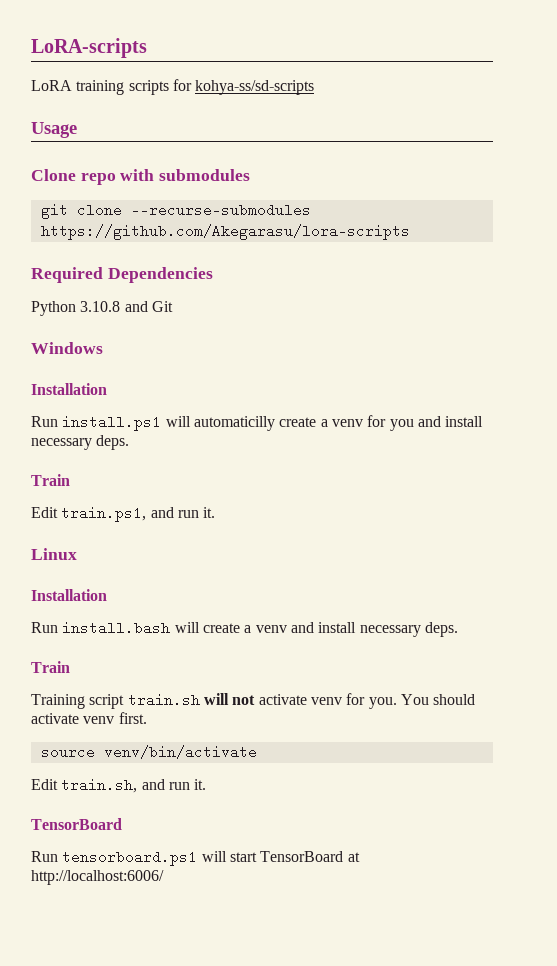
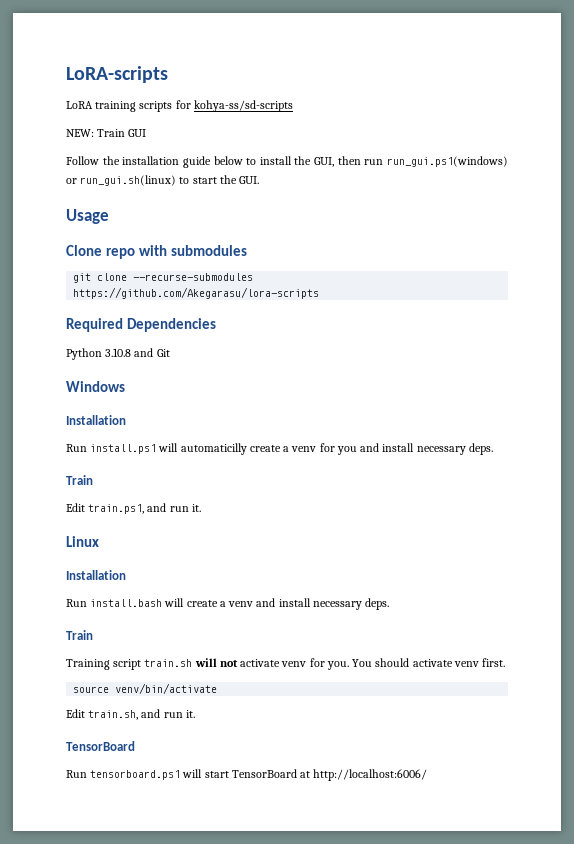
+ NEW: Train GUI
+ Follow the installation guide below to install the GUI, then run run_gui.ps1(windows) or run_gui.sh(linux) to start the GUI.

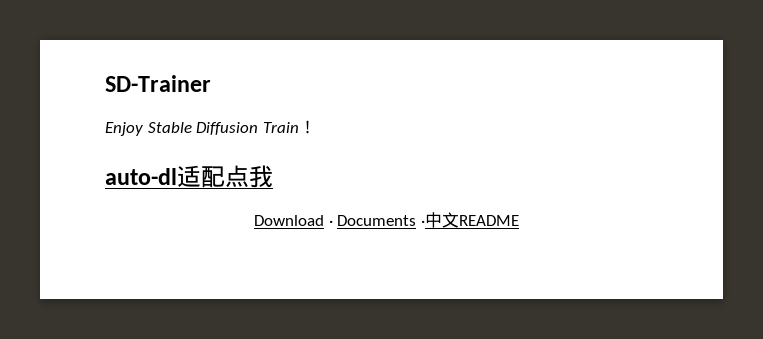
- LoRA-scripts
- LoRA training scripts for kohya-ss/sd-scripts
- NEW: Train GUI
- Follow the installation guide below to install the GUI, then run run_gui.ps1(windows) or run_gui.sh(linux) to start the GUI.
- Usage
- Clone repo with submodules
- git clone --recurse-submodules https://github.com/Akegarasu/lora-scripts
- Required Dependencies
- Python 3.10.8 and Git
- Windows
- Installation
- Run install.ps1 will automaticilly create a venv for you and install necessary deps.
- Train
- Edit train.ps1, and run it.
- Linux
- Installation
- Run install.bash will create a venv and install necessary deps.
- Train
- Training script train.sh will not activate venv for you. You should activate venv first.
- source venv/bin/activate
- Edit train.sh, and run it.
- TensorBoard
- Run tensorboard.ps1 will start TensorBoard at http://localhost:6006/
+ SD-Trainer
+ Enjoy Stable Diffusion Train！
+ auto-dl适配点我
+ Download · Documents ·中文README

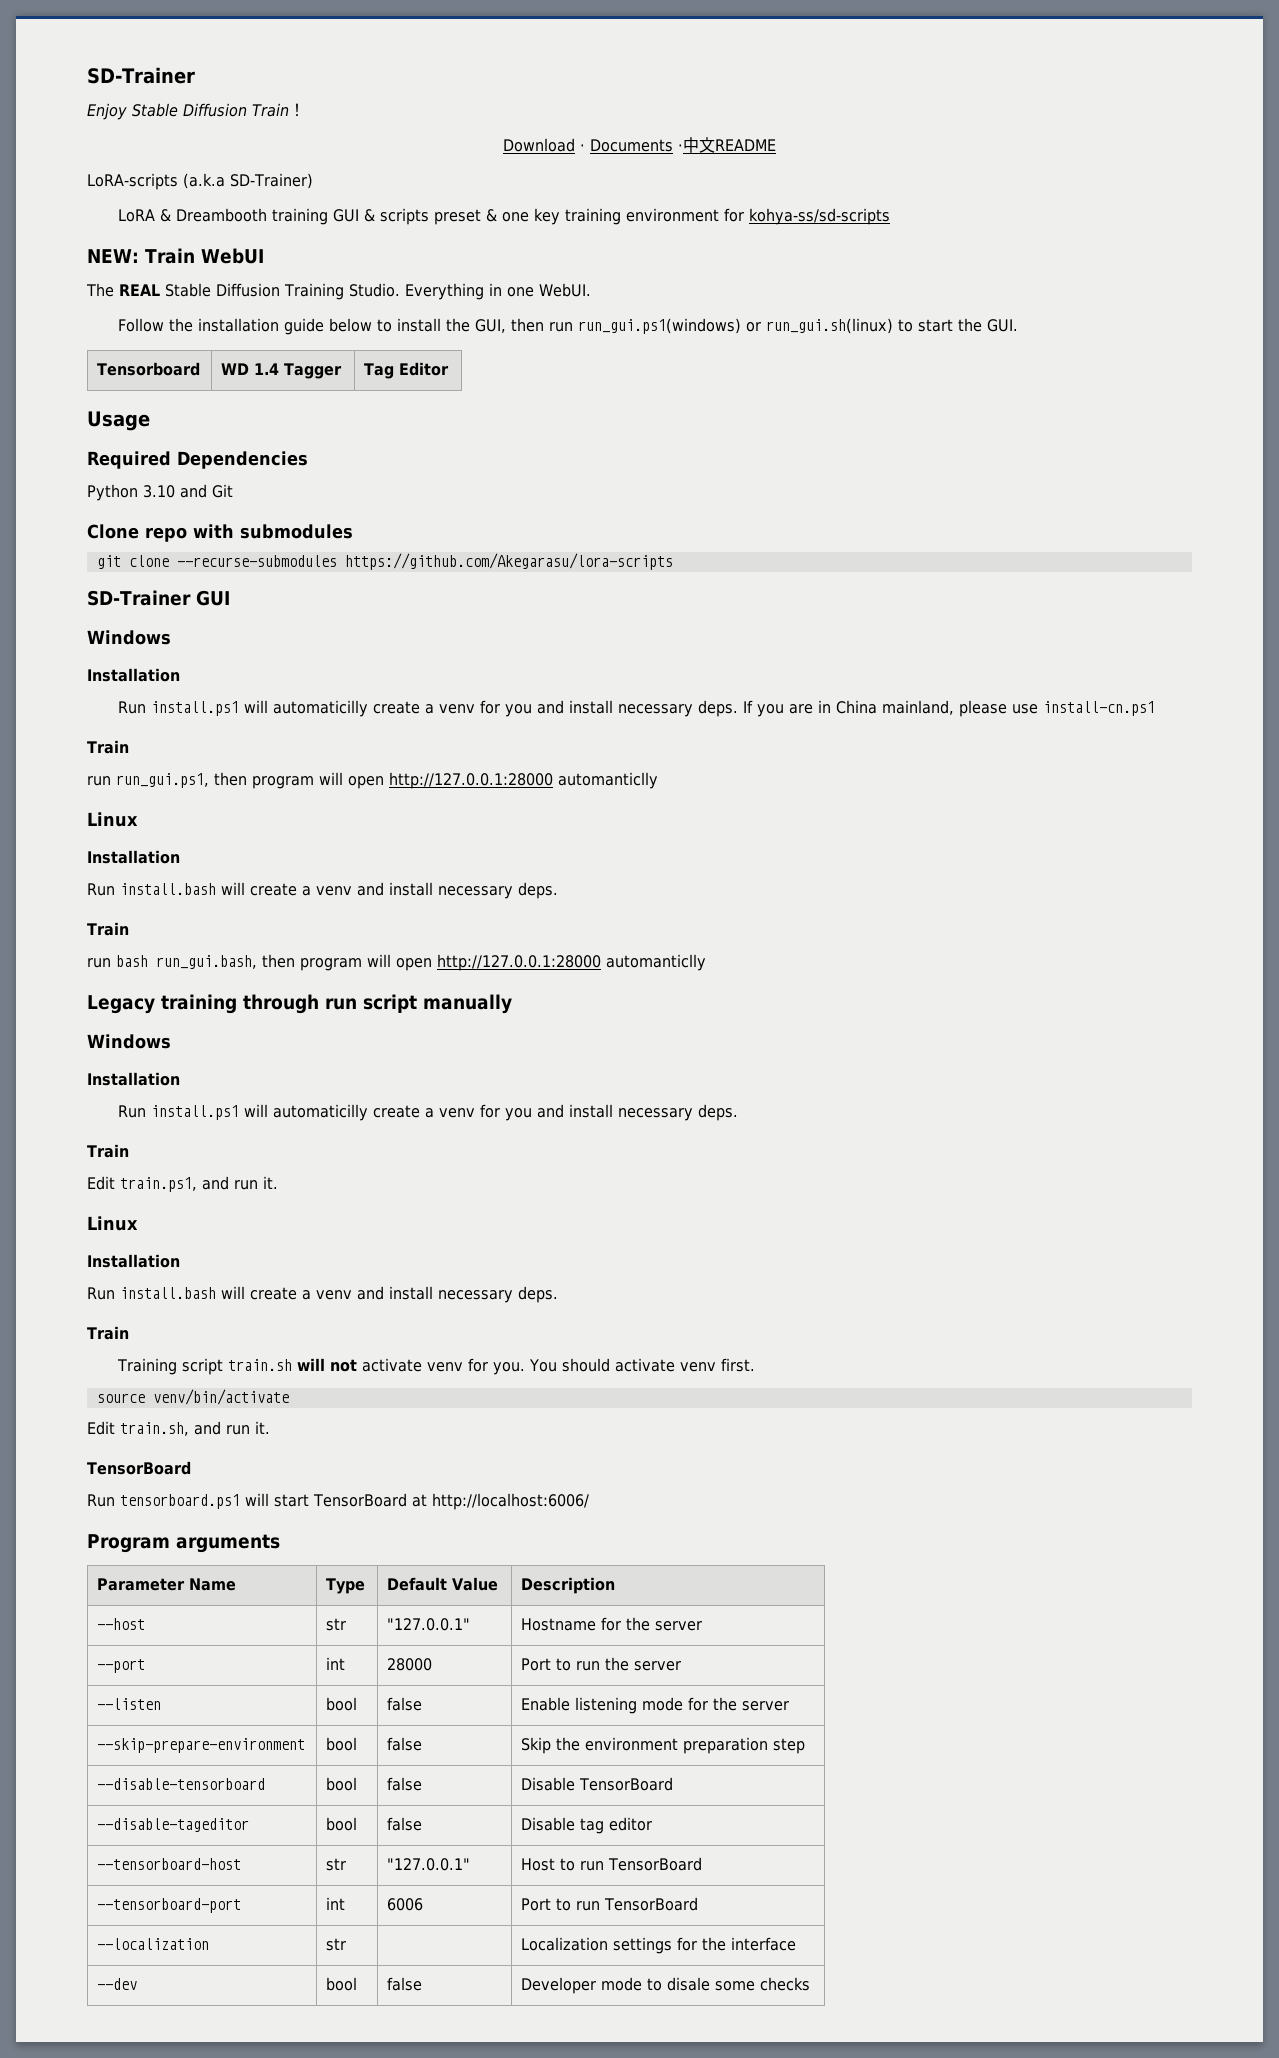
- auto-dl适配点我
+ LoRA-scripts (a.k.a SD-Trainer)
+ LoRA & Dreambooth training GUI & scripts preset & one key training environment for kohya-ss/sd-scripts
+ NEW: Train WebUI
+ The REAL Stable Diffusion Training Studio. Everything in one WebUI.
+ Follow the installation guide below to install the GUI, then run run_gui.ps1(windows) or run_gui.sh(linux) to start the GUI.
+ Tensorboard | WD 1.4 Tagger | Tag Editor
+ Usage
+ Required Dependencies
+ Python 3.10 and Git
+ Clone repo with submodules
+ git clone --recurse-submodules https://github.com/Akegarasu/lora-scripts
+ SD-Trainer GUI
+ Windows
+ Installation
+ Run install.ps1 will automaticilly create a venv for you and install necessary deps. If you are in China mainland, please use install-cn.ps1
+ Train
+ run run_gui.ps1, then program will open http://127.0.0.1:28000 automanticlly
+ Linux
+ Installation
+ Run install.bash will create a venv and install necessary deps.
+ Train
+ run bash run_gui.bash, then program will open http://127.0.0.1:28000 automanticlly
+ Legacy training through run script manually
+ Windows
+ Installation
+ Run install.ps1 will automaticilly create a venv for you and install necessary deps.
+ Train
+ Edit train.ps1, and run it.
+ Linux
+ Installation
+ Run install.bash will create a venv and install necessary deps.
+ Train
+ Training script train.sh will not activate venv for you. You should activate venv first.
+ source venv/bin/activate
+ Edit train.sh, and run it.
+ TensorBoard
+ Run tensorboard.ps1 will start TensorBoard at http://localhost:6006/
+ Program arguments
+ Parameter Name | Type | Default Value | Description
+ --host | str | "127.0.0.1" | Hostname for the server
+ --port | int | 28000 | Port to run the server
+ --listen | bool | false | Enable listening mode for the server
+ --skip-prepare-environment | bool | false | Skip the environment preparation step
+ --disable-tensorboard | bool | false | Disable TensorBoard
+ --disable-tageditor | bool | false | Disable tag editor
+ --tensorboard-host | str | "127.0.0.1" | Host to run TensorBoard
+ --tensorboard-port | int | 6006 | Port to run TensorBoard
+ --localization | str | | Localization settings for the interface
+ --dev | bool | false | Developer mode to disale some checks

